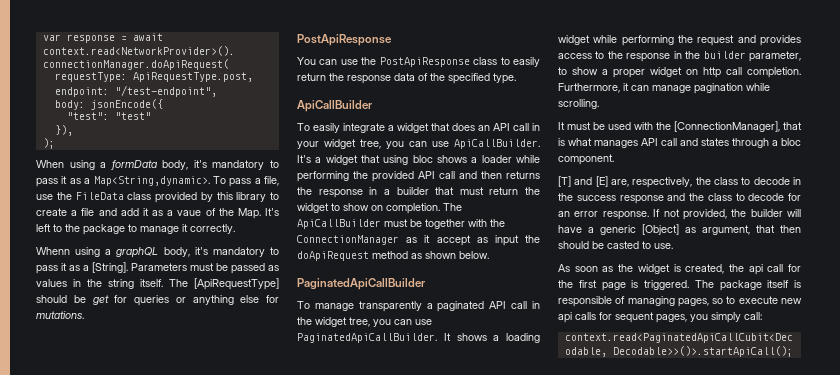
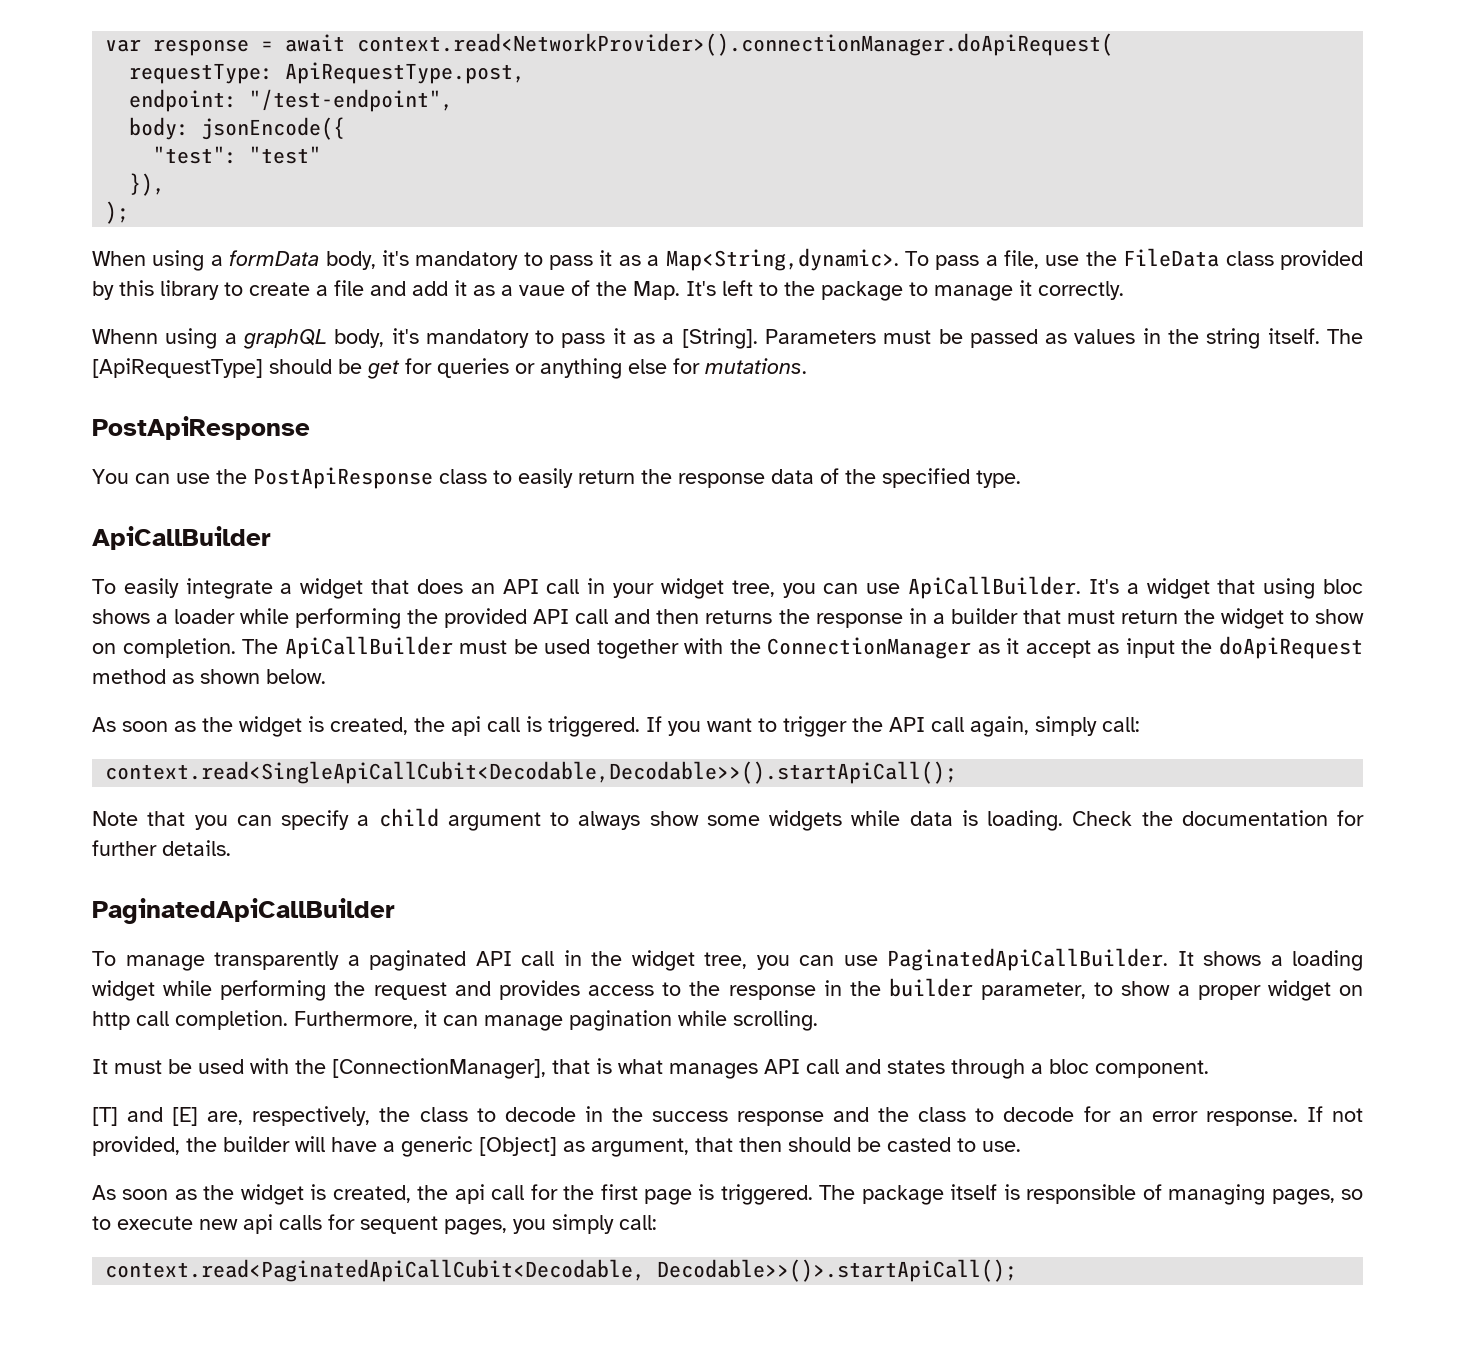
- The ApiCallBuilder must be together with the ConnectionManager as it accept as input the doApiRequest method as shown below.
+ The ApiCallBuilder must be used together with the ConnectionManager as it accept as input the doApiRequest method as shown below.
+ As soon as the widget is created, the api call is triggered. If you want to trigger the API call again, simply call:
+ context.read<SingleApiCallCubit<Decodable,Decodable>>().startApiCall();
+ Note that you can specify a child argument to always show some widgets while data is loading. Check the documentation for further details.

